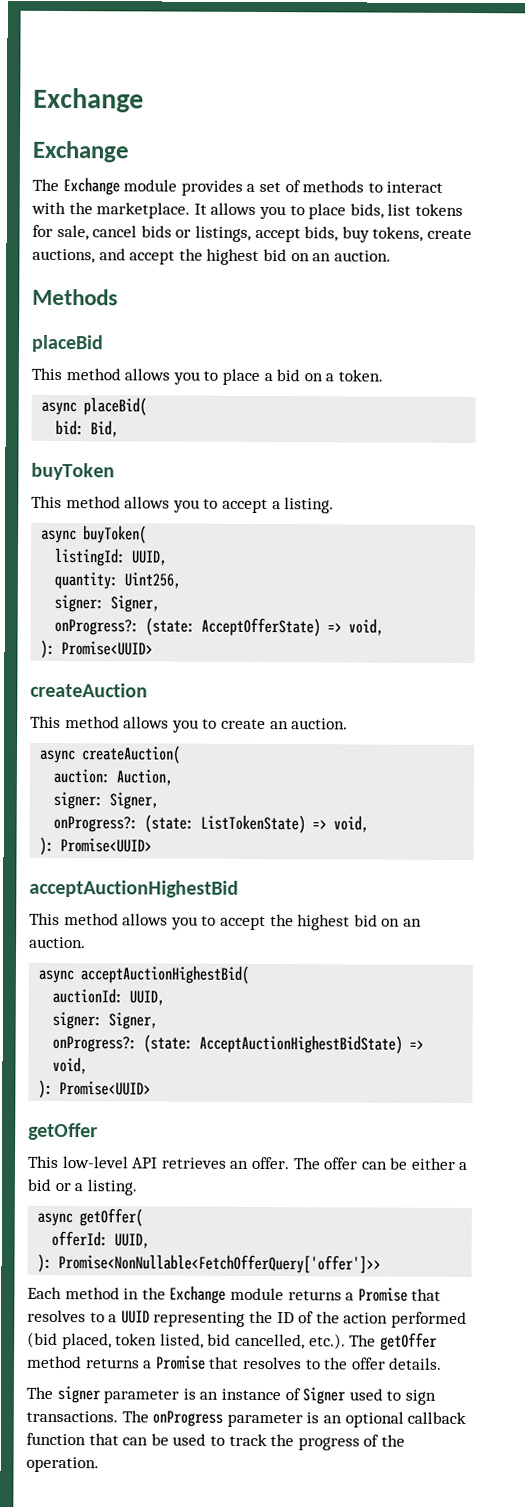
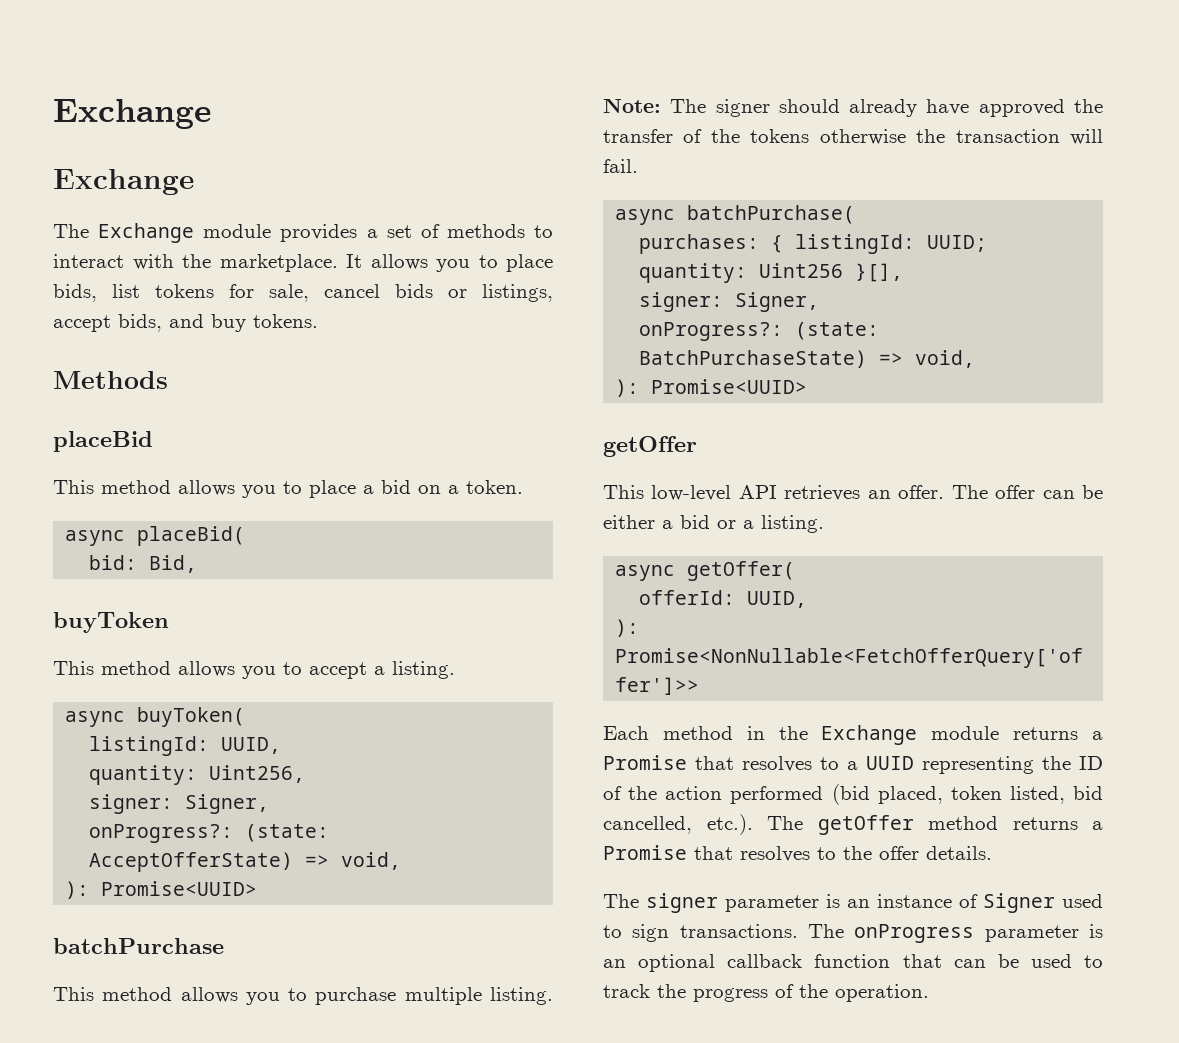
- It allows you to place bids, list tokens for sale, cancel bids or listings, accept bids, buy tokens, create auctions, and accept the highest bid on an auction.
+ It allows you to place bids, list tokens for sale, cancel bids or listings, accept bids, and buy tokens.
- createAuction
- This method allows you to create an auction.
- async createAuction(
- auction: Auction,
+ batchPurchase
+ This method allows you to purchase multiple listing. Note: The signer should already have approved the transfer of the tokens otherwise the transaction will fail.
+ async batchPurchase(
+ purchases: { listingId: UUID; quantity: Uint256 }[],
  signer: Signer,
- onProgress?: (state: ListTokenState) => void,
- ): Promise<UUID>
- acceptAuctionHighestBid
- This method allows you to accept the highest bid on an auction.
- async acceptAuctionHighestBid(
- auctionId: UUID,
- signer: Signer,
- onProgress?: (state: AcceptAuctionHighestBidState) => void,
+ onProgress?: (state: BatchPurchaseState) => void,

